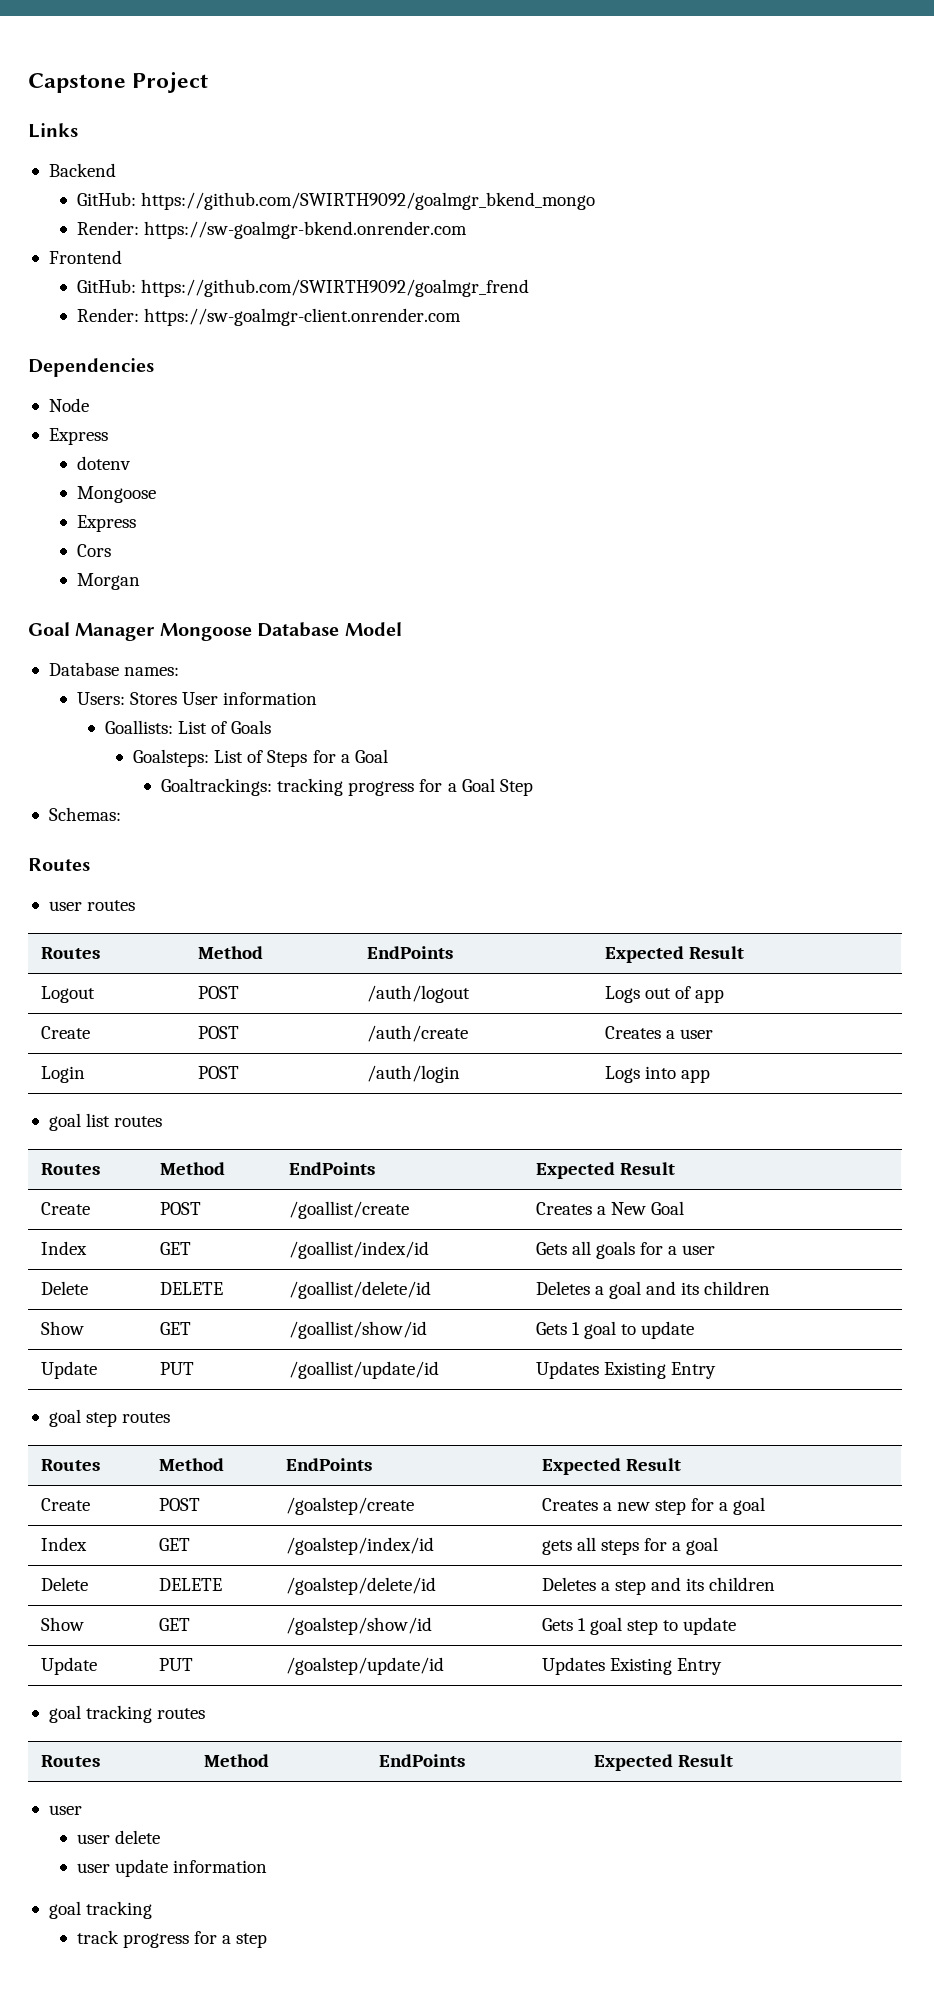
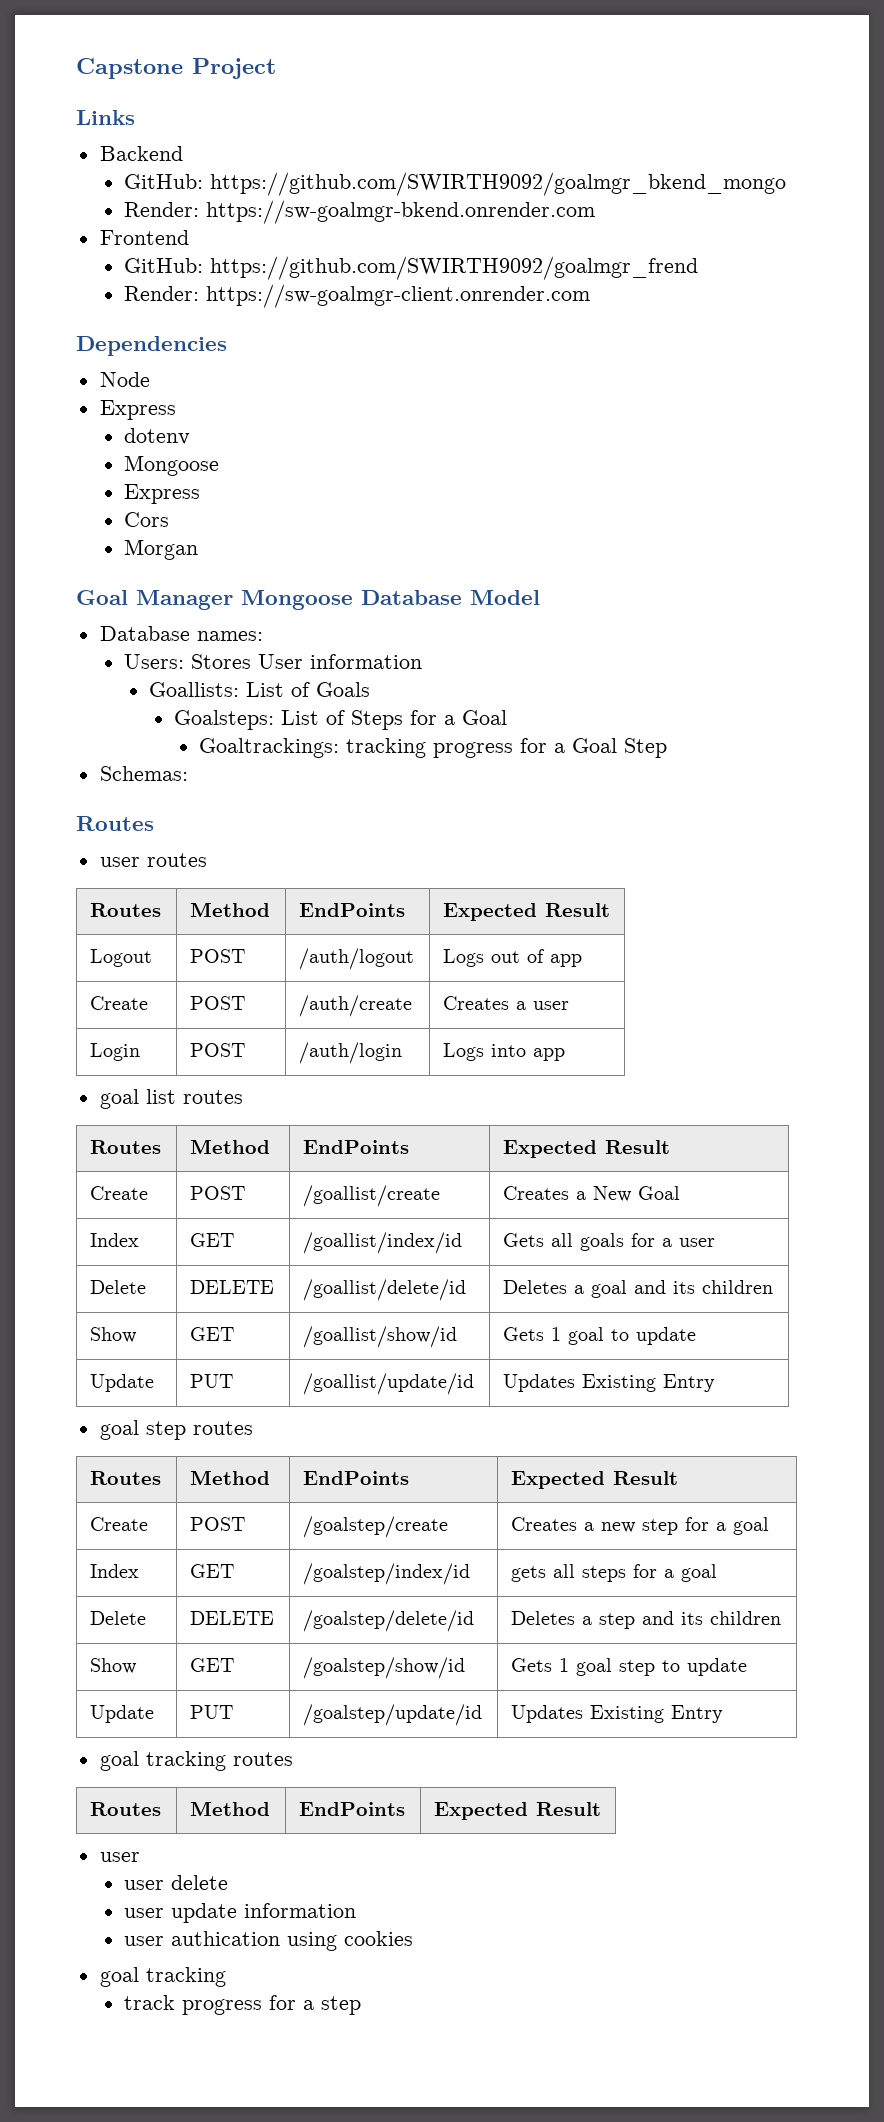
+ user authication using cookies

